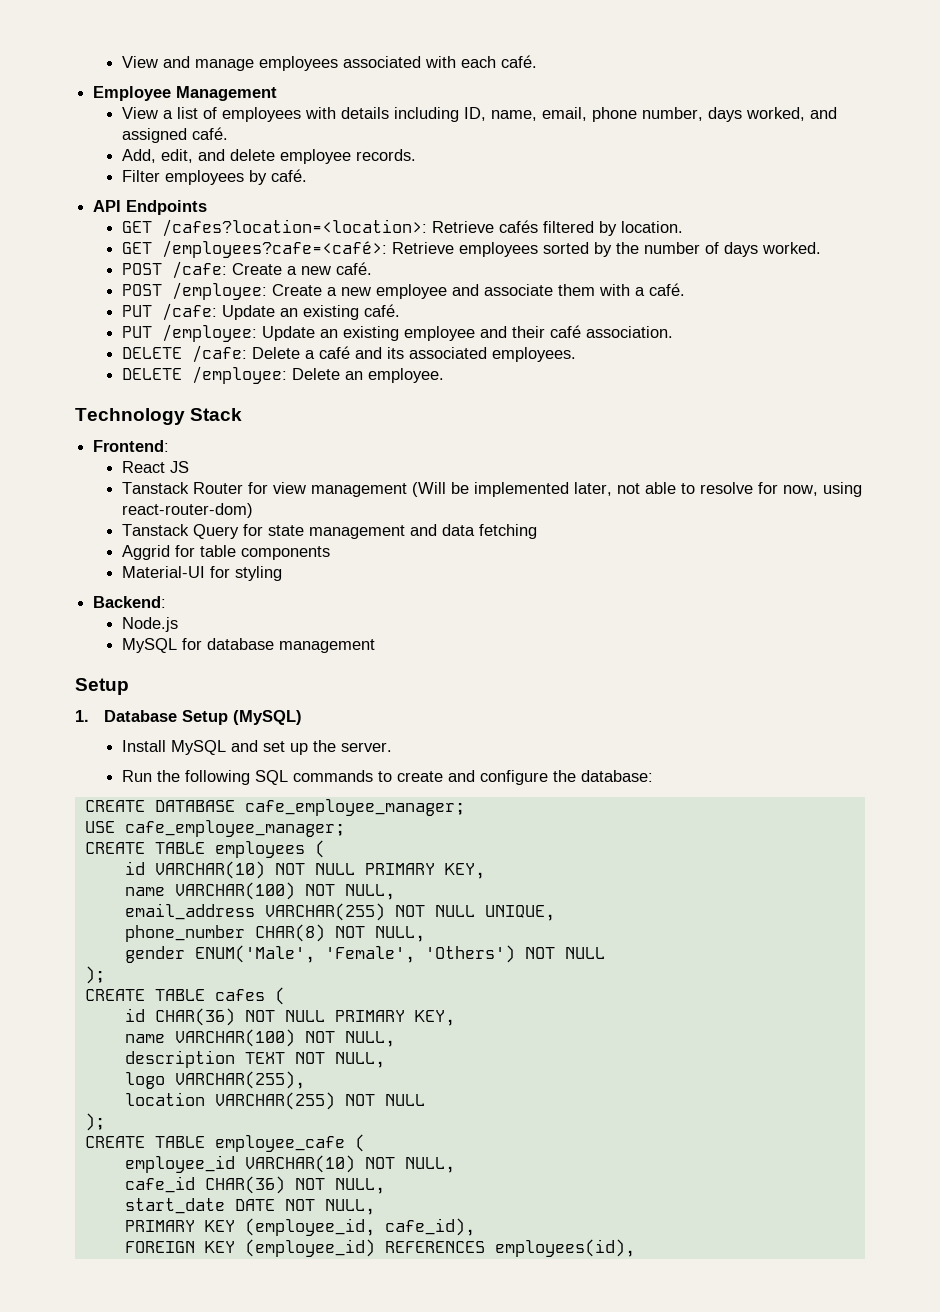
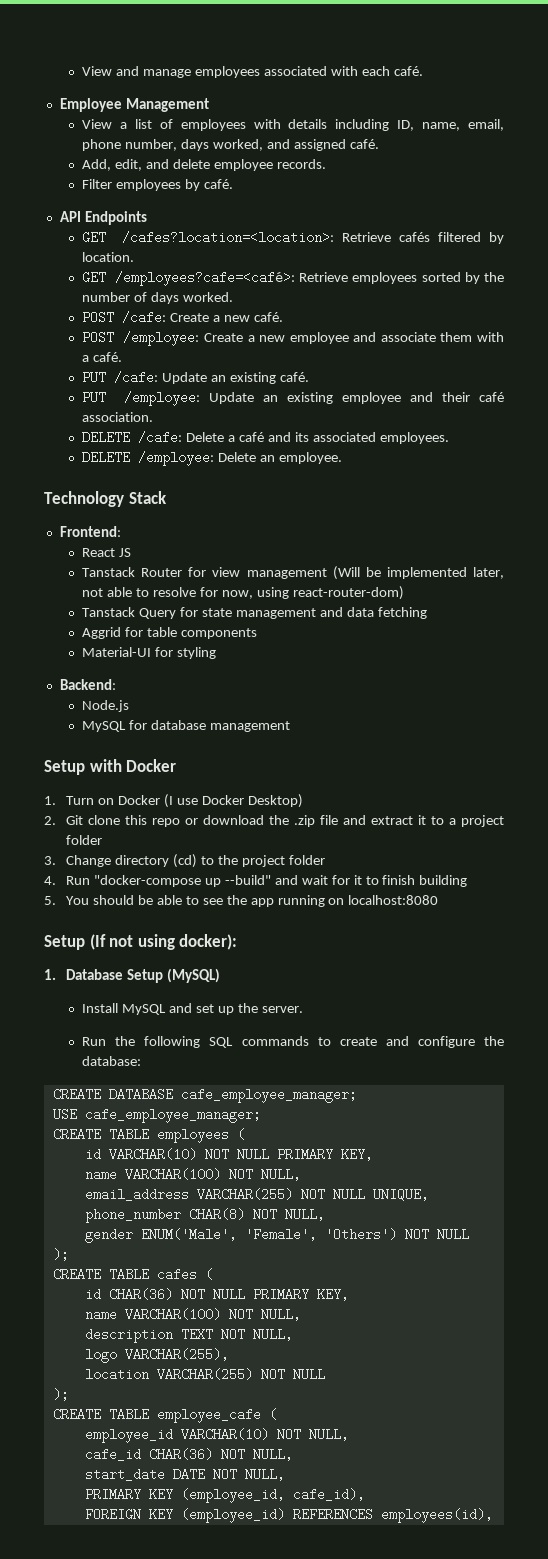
  MySQL for database management
- Setup
+ Setup with Docker
+ 1. Turn on Docker (I use Docker Desktop)
+ 2. Git clone this repo or download the .zip file and extract it to a project folder
+ 3. Change directory (cd) to the project folder
+ 4. Run "docker-compose up --build" and wait for it to finish building
+ 5. You should be able to see the app running on localhost:8080
+ Setup (If not using docker):

